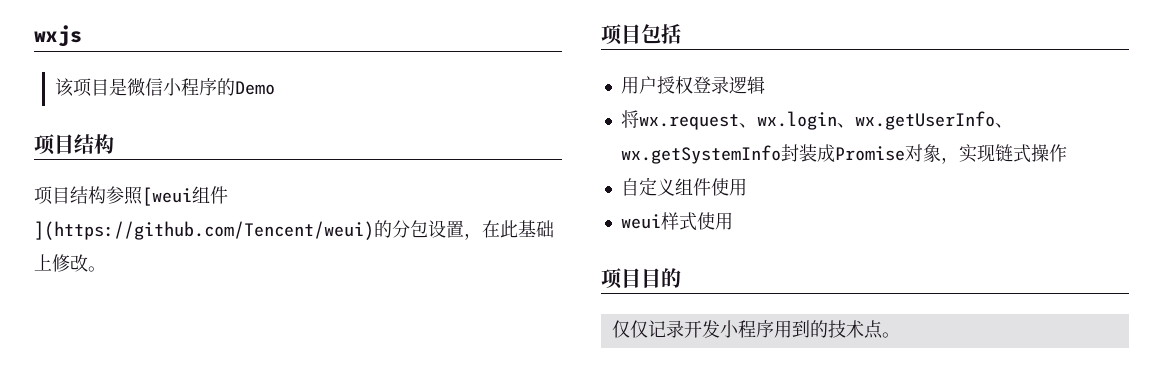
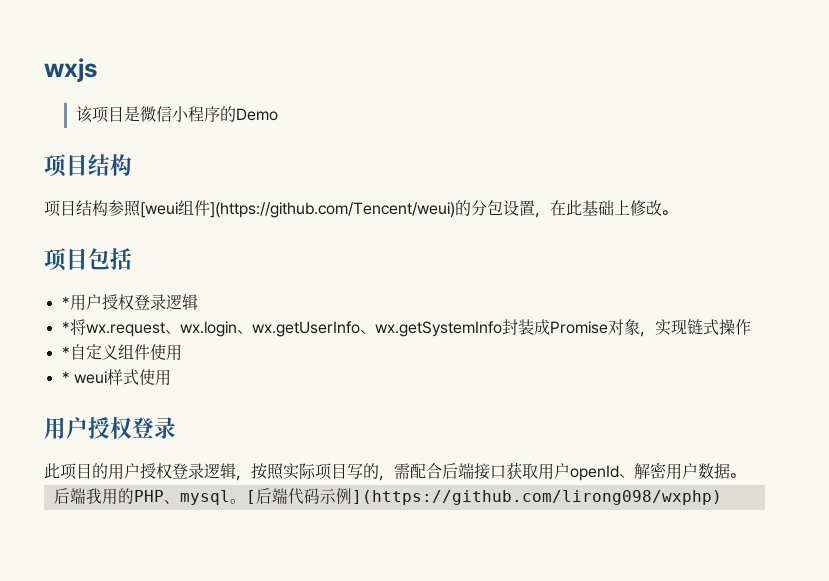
- 用户授权登录逻辑
+ *用户授权登录逻辑
- 将wx.request、wx.login、wx.getUserInfo、wx.getSystemInfo封装成Promise对象，实现链式操作
+ *将wx.request、wx.login、wx.getUserInfo、wx.getSystemInfo封装成Promise对象，实现链式操作
- 自定义组件使用
+ *自定义组件使用
- weui样式使用
- 项目目的
- 仅仅记录开发小程序用到的技术点。
+ * weui样式使用
+ 用户授权登录
+ 此项目的用户授权登录逻辑，按照实际项目写的，需配合后端接口获取用户openId、解密用户数据。
+ 后端我用的PHP、mysql。[后端代码示例](https://github.com/lirong098/wxphp)

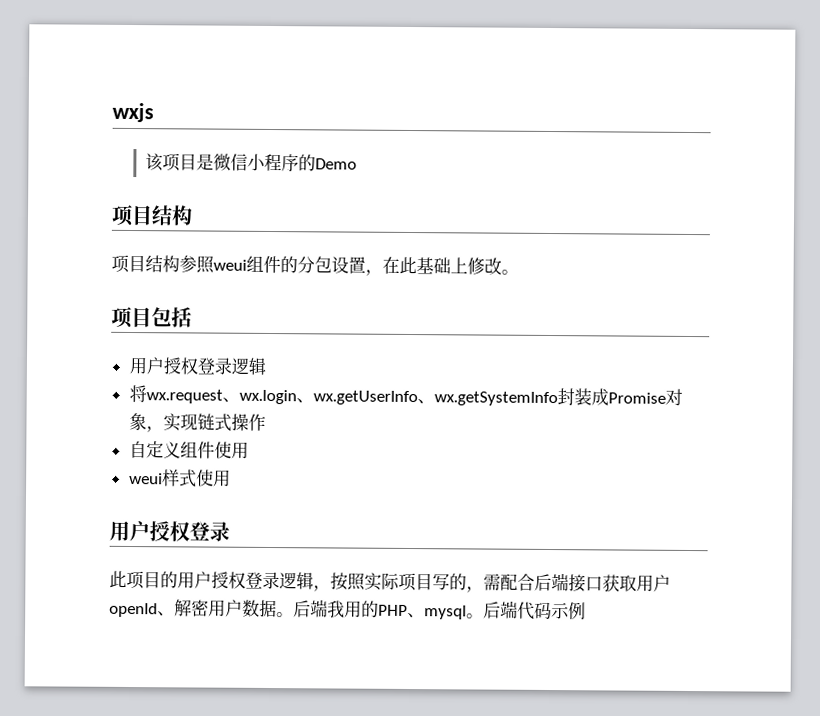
- 项目结构参照[weui组件](https://github.com/Tencent/weui)的分包设置，在此基础上修改。
+ 项目结构参照weui组件的分包设置，在此基础上修改。
  项目包括
- *用户授权登录逻辑
+ 用户授权登录逻辑
- *将wx.request、wx.login、wx.getUserInfo、wx.getSystemInfo封装成Promise对象，实现链式操作
+ 将wx.request、wx.login、wx.getUserInfo、wx.getSystemInfo封装成Promise对象，实现链式操作
- *自定义组件使用
+ 自定义组件使用
- * weui样式使用
+ weui样式使用
- 此项目的用户授权登录逻辑，按照实际项目写的，需配合后端接口获取用户openId、解密用户数据。
- 后端我用的PHP、mysql。
+ 此项目的用户授权登录逻辑，按照实际项目写的，需配合后端接口获取用户openId、解密用户数据。后端我用的PHP、mysql。
- [后端代码示例](https://github.com/lirong098/wxphp)
+ 后端代码示例

